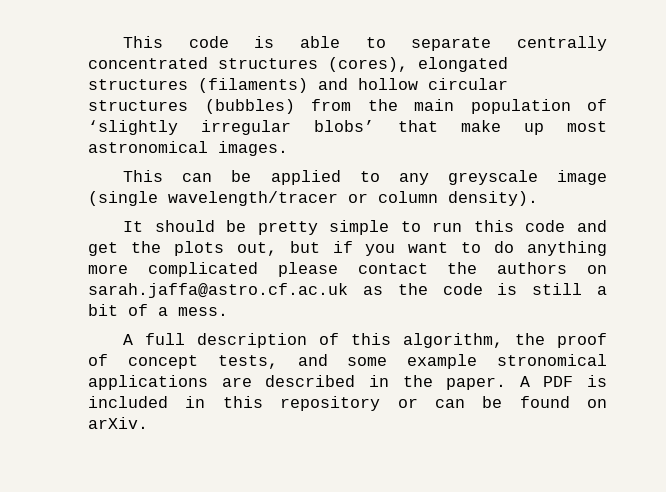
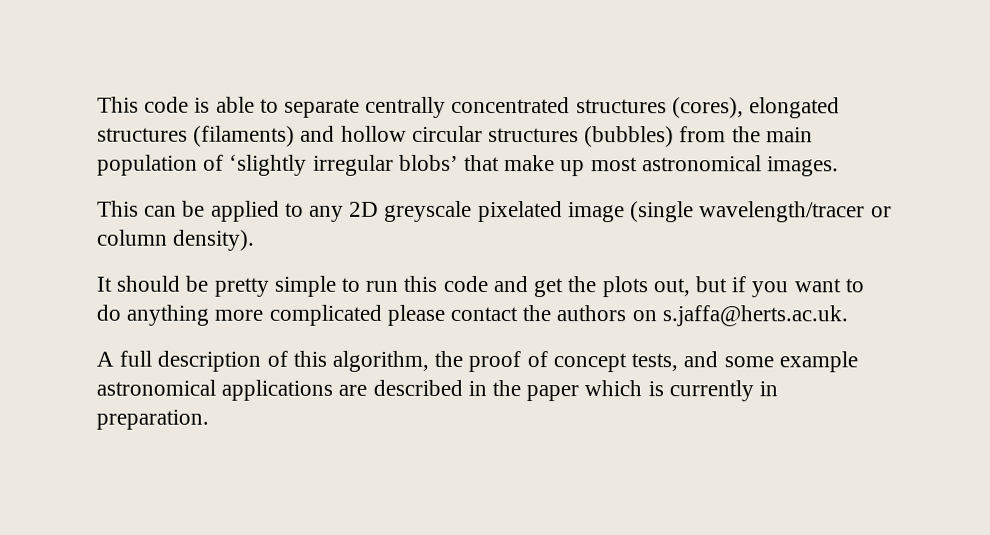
- This can be applied to any greyscale image (single wavelength/tracer or column density).
+ This can be applied to any 2D greyscale pixelated image (single wavelength/tracer or column density).
- It should be pretty simple to run this code and get the plots out, but if you want to do anything more complicated please contact the authors on sarah.jaffa@astro.cf.ac.uk as the code is still a bit of a mess.
+ It should be pretty simple to run this code and get the plots out, but if you want to do anything more complicated please contact the authors on s.jaffa@herts.ac.uk.
- A full description of this algorithm, the proof of concept tests, and some example stronomical applications are described in the paper. A PDF is included in this repository or can be found on arXiv.
+ A full description of this algorithm, the proof of concept tests, and some example astronomical applications are described in the paper which is currently in preparation.

